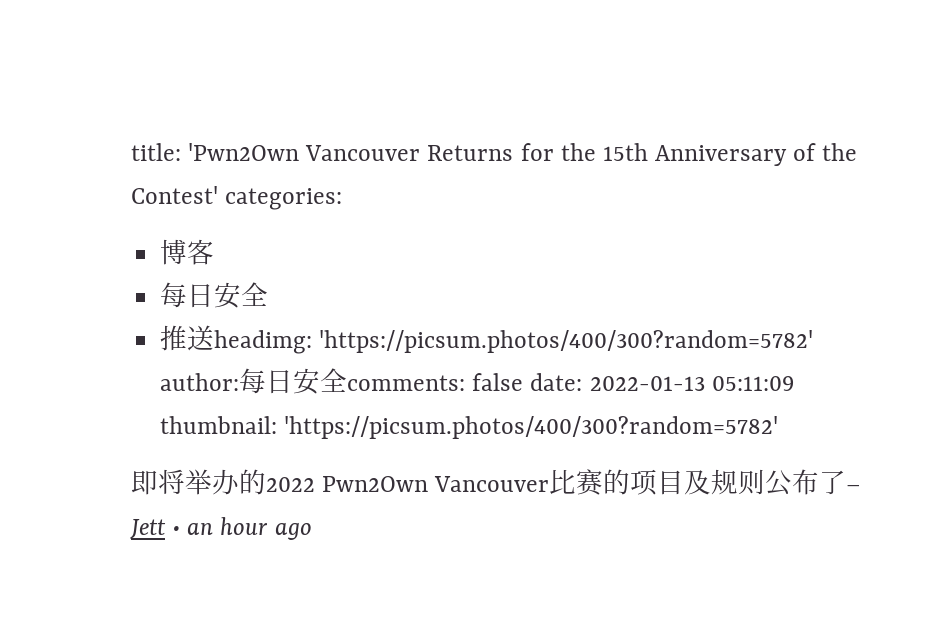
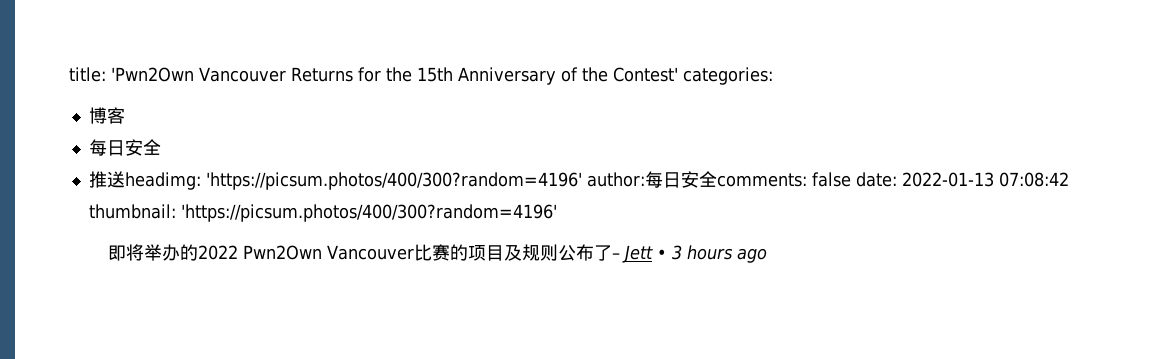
- 推送headimg: 'https://picsum.photos/400/300?random=5782' author:每日安全comments: false date: 2022-01-13 05:11:09 thumbnail: 'https://picsum.photos/400/300?random=5782'
+ 推送headimg: 'https://picsum.photos/400/300?random=4196' author:每日安全comments: false date: 2022-01-13 07:08:42 thumbnail: 'https://picsum.photos/400/300?random=4196'
- 即将举办的2022 Pwn2Own Vancouver比赛的项目及规则公布了– Jett • an hour ago
+ 即将举办的2022 Pwn2Own Vancouver比赛的项目及规则公布了– Jett • 3 hours ago

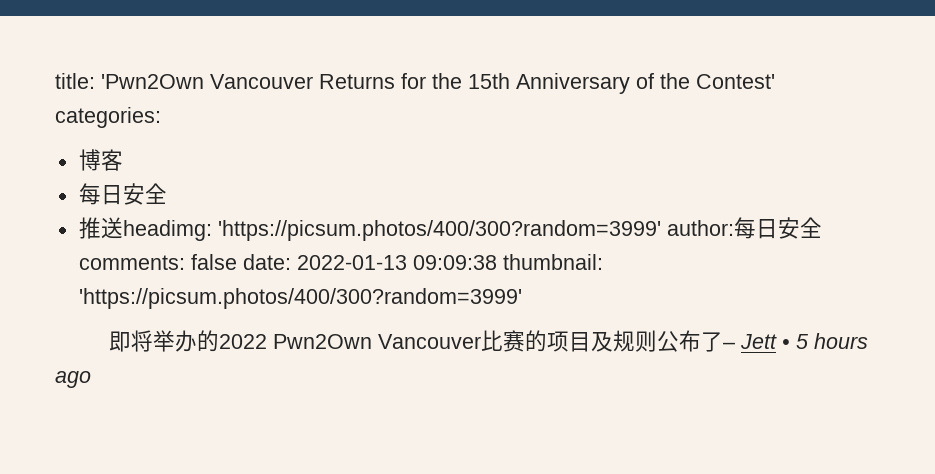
- 推送headimg: 'https://picsum.photos/400/300?random=4196' author:每日安全comments: false date: 2022-01-13 07:08:42 thumbnail: 'https://picsum.photos/400/300?random=4196'
+ 推送headimg: 'https://picsum.photos/400/300?random=3999' author:每日安全comments: false date: 2022-01-13 09:09:38 thumbnail: 'https://picsum.photos/400/300?random=3999'
- 即将举办的2022 Pwn2Own Vancouver比赛的项目及规则公布了– Jett • 3 hours ago
+ 即将举办的2022 Pwn2Own Vancouver比赛的项目及规则公布了– Jett • 5 hours ago

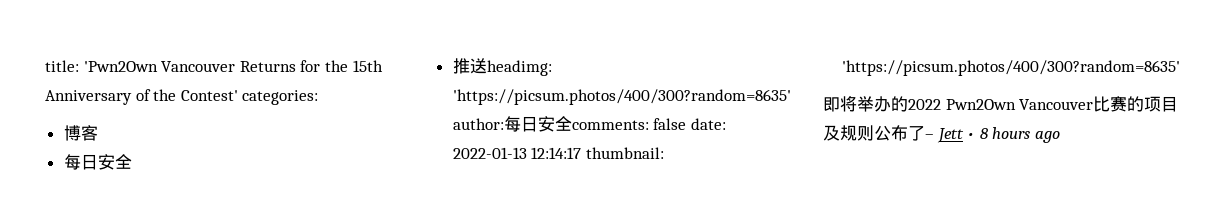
- 推送headimg: 'https://picsum.photos/400/300?random=3999' author:每日安全comments: false date: 2022-01-13 09:09:38 thumbnail: 'https://picsum.photos/400/300?random=3999'
+ 推送headimg: 'https://picsum.photos/400/300?random=8635' author:每日安全comments: false date: 2022-01-13 12:14:17 thumbnail: 'https://picsum.photos/400/300?random=8635'
- 即将举办的2022 Pwn2Own Vancouver比赛的项目及规则公布了– Jett • 5 hours ago
+ 即将举办的2022 Pwn2Own Vancouver比赛的项目及规则公布了– Jett • 8 hours ago

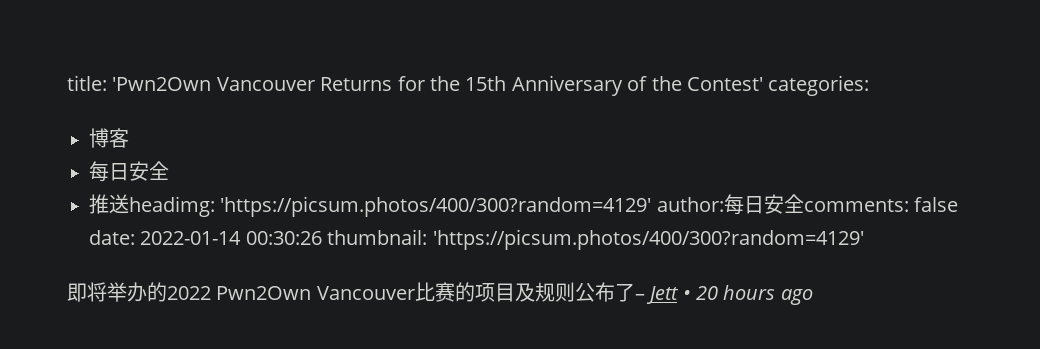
- 推送headimg: 'https://picsum.photos/400/300?random=8635' author:每日安全comments: false date: 2022-01-13 12:14:17 thumbnail: 'https://picsum.photos/400/300?random=8635'
+ 推送headimg: 'https://picsum.photos/400/300?random=4129' author:每日安全comments: false date: 2022-01-14 00:30:26 thumbnail: 'https://picsum.photos/400/300?random=4129'
- 即将举办的2022 Pwn2Own Vancouver比赛的项目及规则公布了– Jett • 8 hours ago
+ 即将举办的2022 Pwn2Own Vancouver比赛的项目及规则公布了– Jett • 20 hours ago

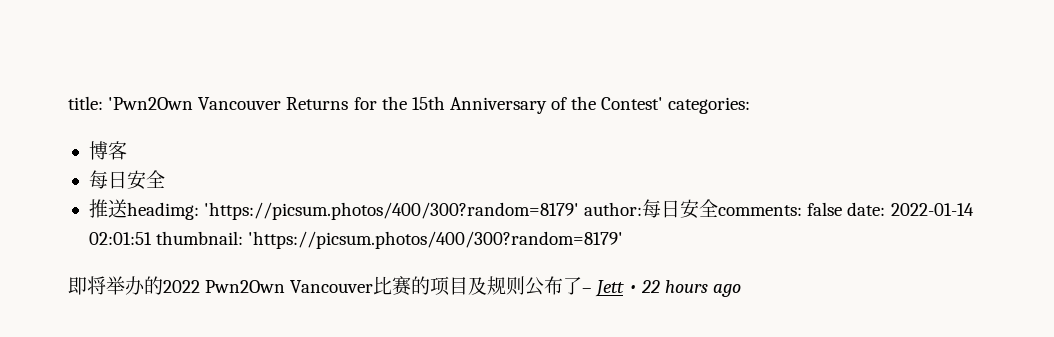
- 推送headimg: 'https://picsum.photos/400/300?random=4129' author:每日安全comments: false date: 2022-01-14 00:30:26 thumbnail: 'https://picsum.photos/400/300?random=4129'
+ 推送headimg: 'https://picsum.photos/400/300?random=8179' author:每日安全comments: false date: 2022-01-14 02:01:51 thumbnail: 'https://picsum.photos/400/300?random=8179'
- 即将举办的2022 Pwn2Own Vancouver比赛的项目及规则公布了– Jett • 20 hours ago
+ 即将举办的2022 Pwn2Own Vancouver比赛的项目及规则公布了– Jett • 22 hours ago

